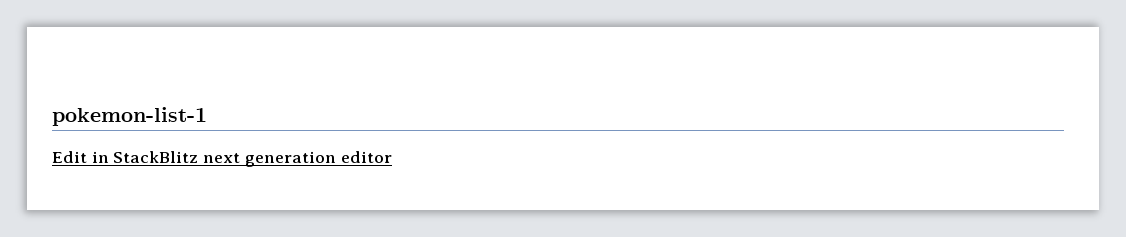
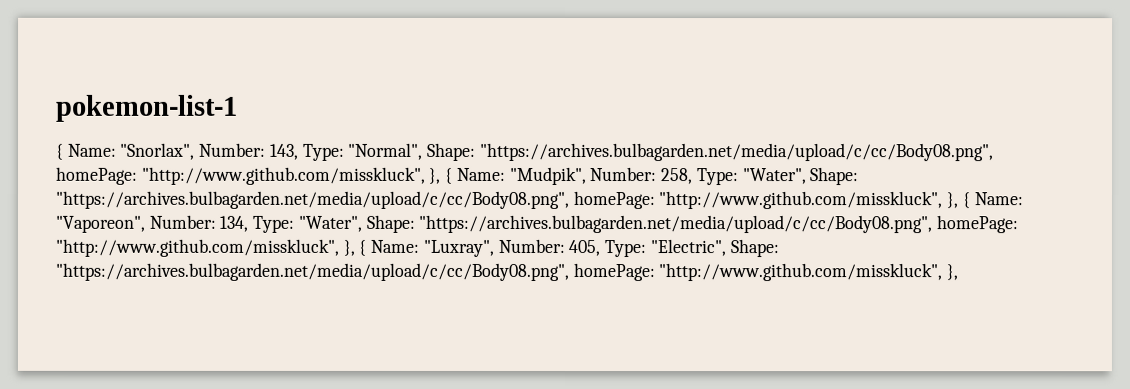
- Edit in StackBlitz next generation editor
+ { Name: "Snorlax", Number: 143, Type: "Normal", Shape: "https://archives.bulbagarden.net/media/upload/c/cc/Body08.png", homePage: "http://www.github.com/misskluck", }, { Name: "Mudpik", Number: 258, Type: "Water", Shape: "https://archives.bulbagarden.net/media/upload/c/cc/Body08.png", homePage: "http://www.github.com/misskluck", }, { Name: "Vaporeon", Number: 134, Type: "Water", Shape: "https://archives.bulbagarden.net/media/upload/c/cc/Body08.png", homePage: "http://www.github.com/misskluck", }, { Name: "Luxray", Number: 405, Type: "Electric", Shape: "https://archives.bulbagarden.net/media/upload/c/cc/Body08.png", homePage: "http://www.github.com/misskluck", },

